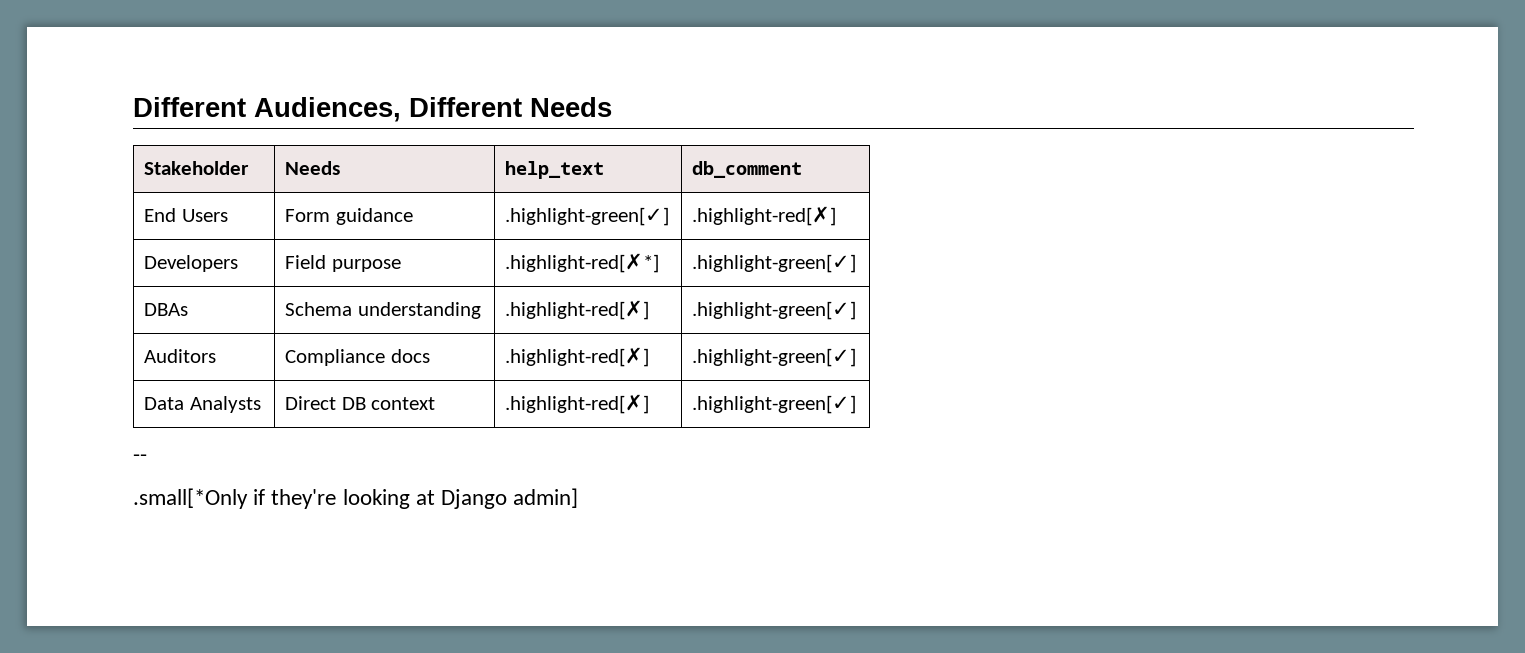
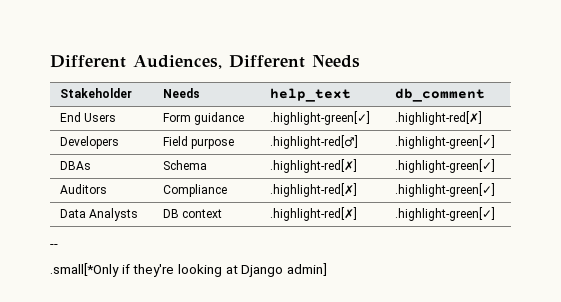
- Developers | Field purpose | .highlight-red[✗*] | .highlight-green[✓]
+ Developers | Field purpose | .highlight-red[♂] | .highlight-green[✓]
- DBAs | Schema understanding | .highlight-red[✗] | .highlight-green[✓]
+ DBAs | Schema | .highlight-red[✗] | .highlight-green[✓]
- Auditors | Compliance docs | .highlight-red[✗] | .highlight-green[✓]
+ Auditors | Compliance | .highlight-red[✗] | .highlight-green[✓]
- Data Analysts | Direct DB context | .highlight-red[✗] | .highlight-green[✓]
+ Data Analysts | DB context | .highlight-red[✗] | .highlight-green[✓]

